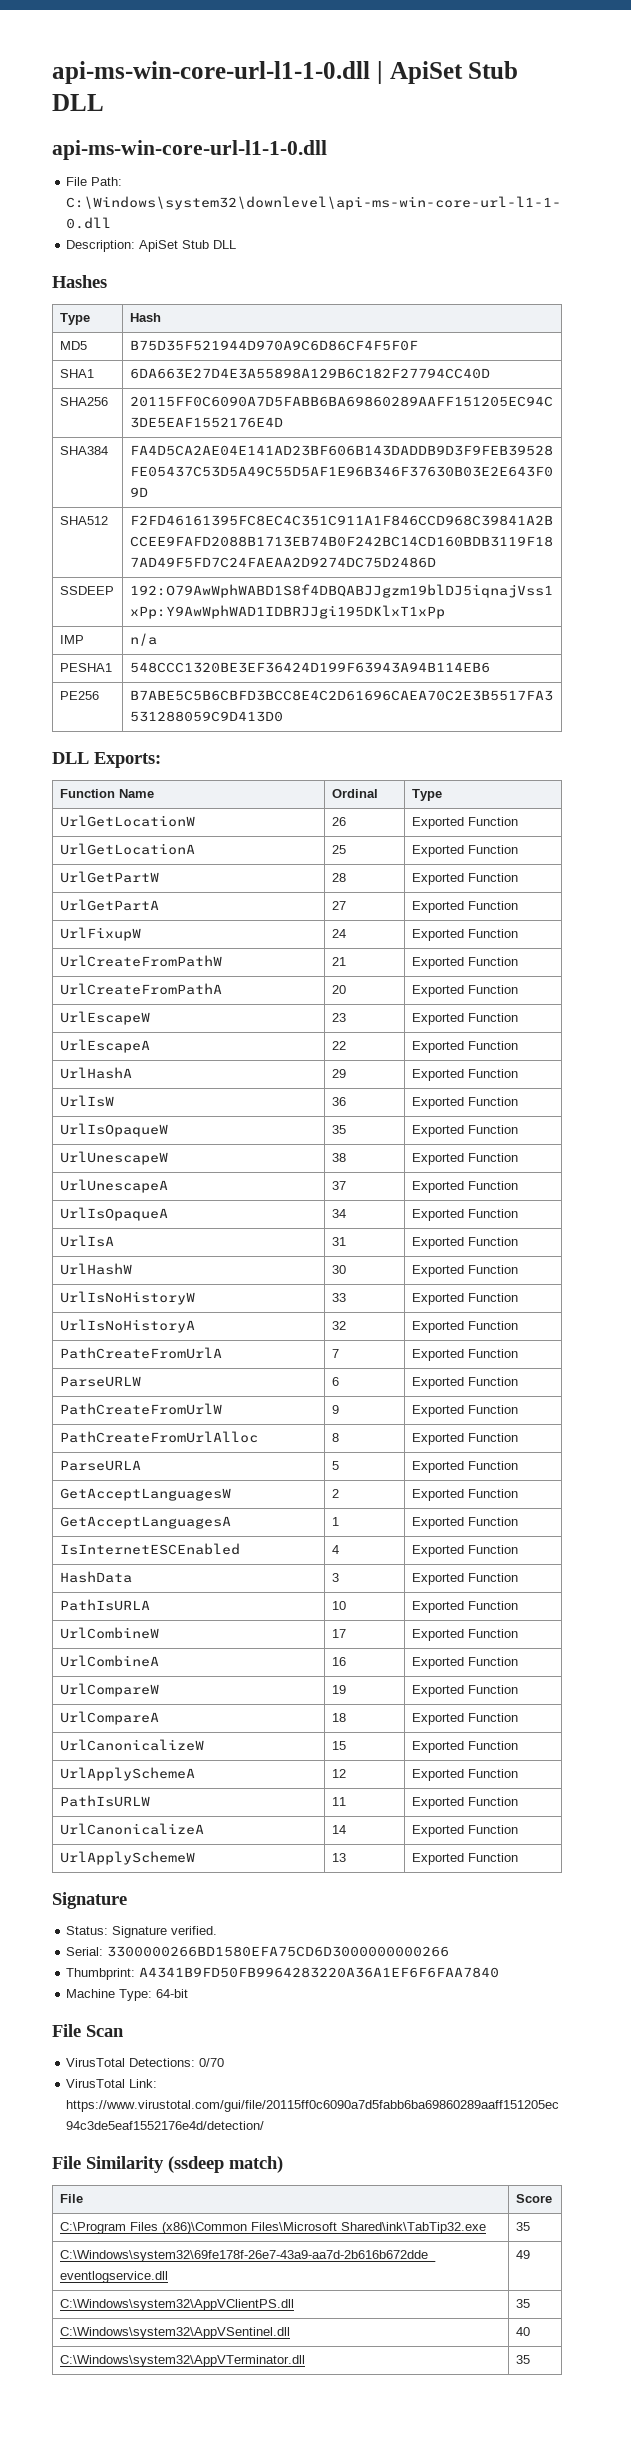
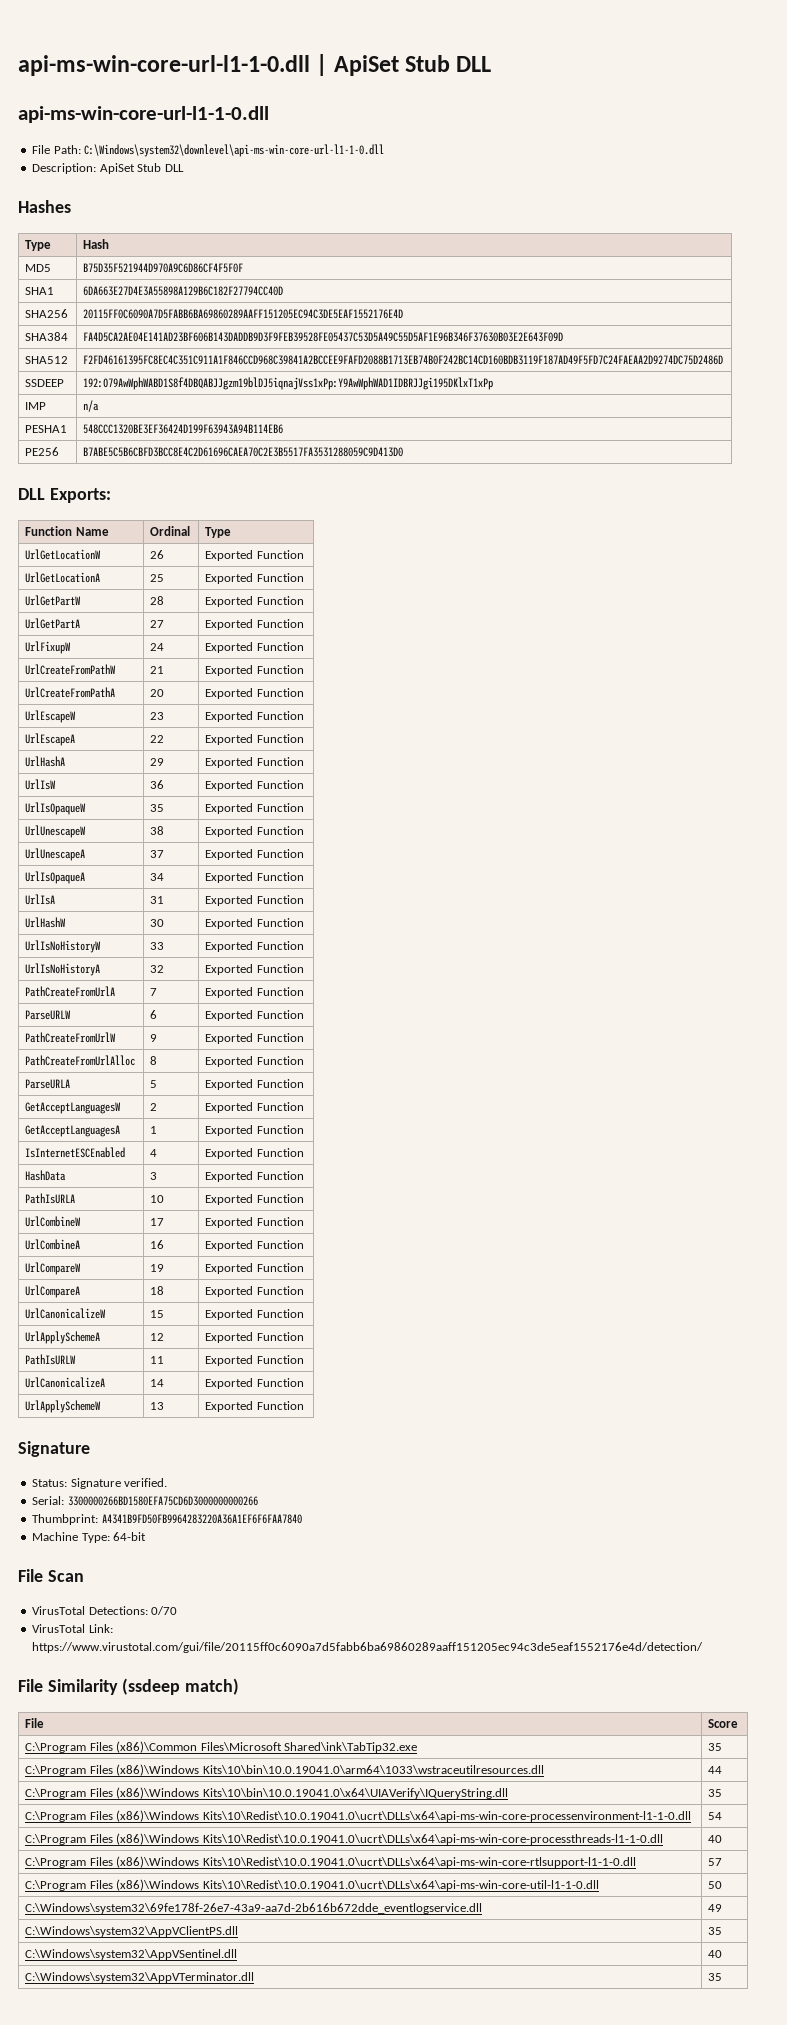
+ C:\Program Files (x86)\Windows Kits\10\bin\10.0.19041.0\arm64\1033\wstraceutilresources.dll | 44
+ C:\Program Files (x86)\Windows Kits\10\bin\10.0.19041.0\x64\UIAVerify\IQueryString.dll | 35
+ C:\Program Files (x86)\Windows Kits\10\Redist\10.0.19041.0\ucrt\DLLs\x64\api-ms-win-core-processenvironment-l1-1-0.dll | 54
+ C:\Program Files (x86)\Windows Kits\10\Redist\10.0.19041.0\ucrt\DLLs\x64\api-ms-win-core-processthreads-l1-1-0.dll | 40
+ C:\Program Files (x86)\Windows Kits\10\Redist\10.0.19041.0\ucrt\DLLs\x64\api-ms-win-core-rtlsupport-l1-1-0.dll | 57
+ C:\Program Files (x86)\Windows Kits\10\Redist\10.0.19041.0\ucrt\DLLs\x64\api-ms-win-core-util-l1-1-0.dll | 50

